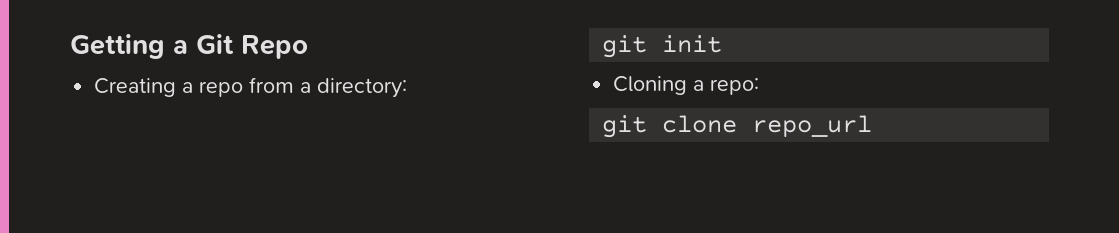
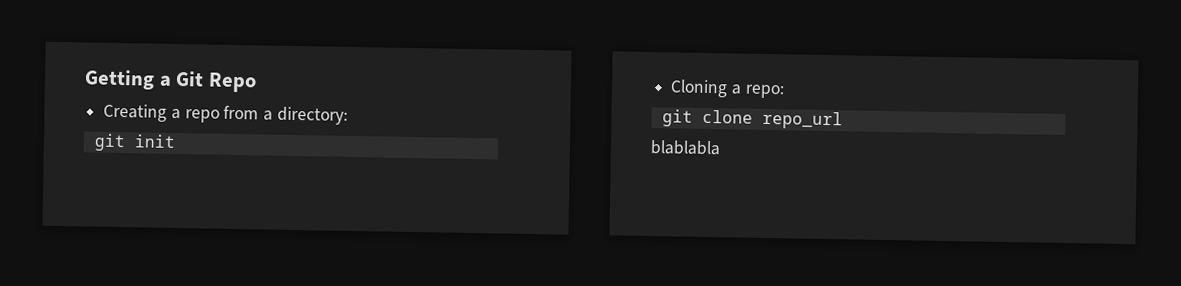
+ blablabla

